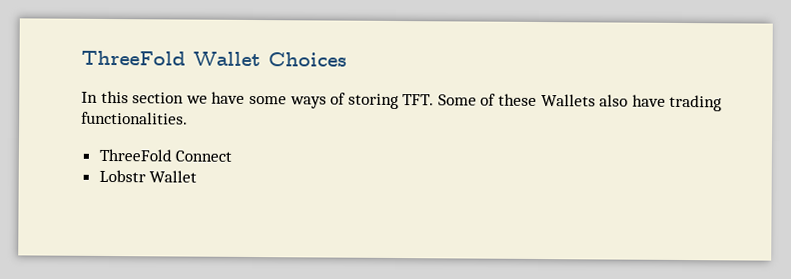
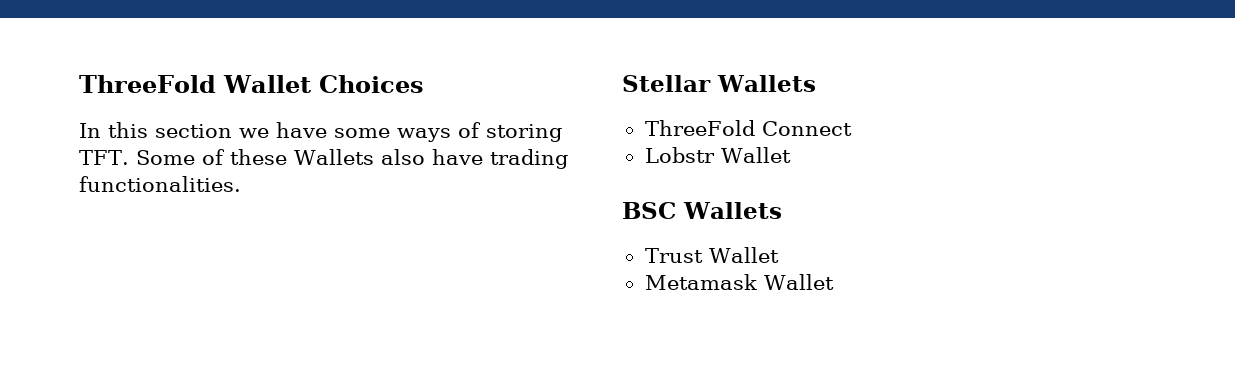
+ Stellar Wallets
+ BSC Wallets
+ Trust Wallet
+ Metamask Wallet

